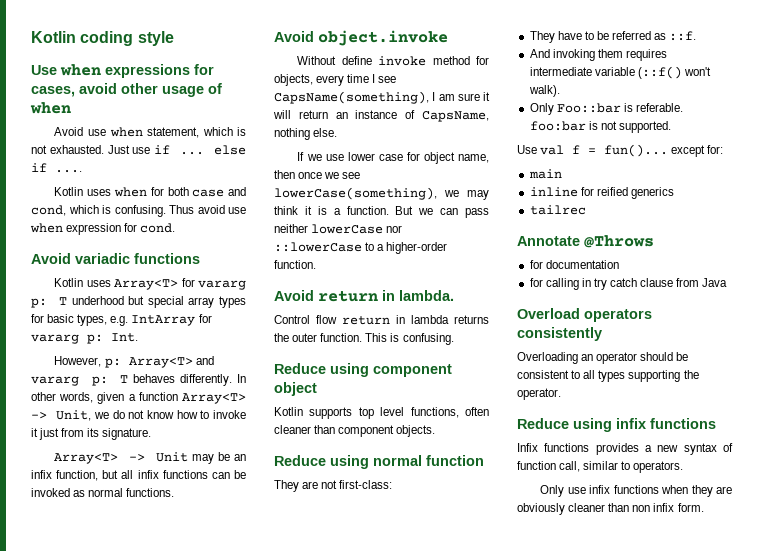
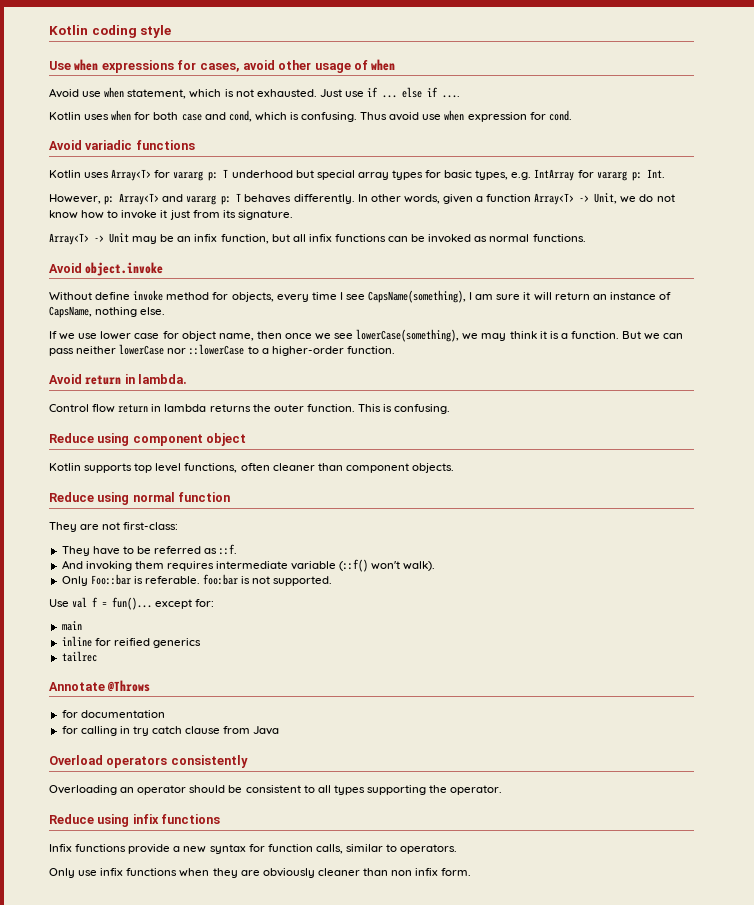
- Infix functions provides a new syntax of function call, similar to operators.
+ Infix functions provide a new syntax for function calls, similar to operators.

